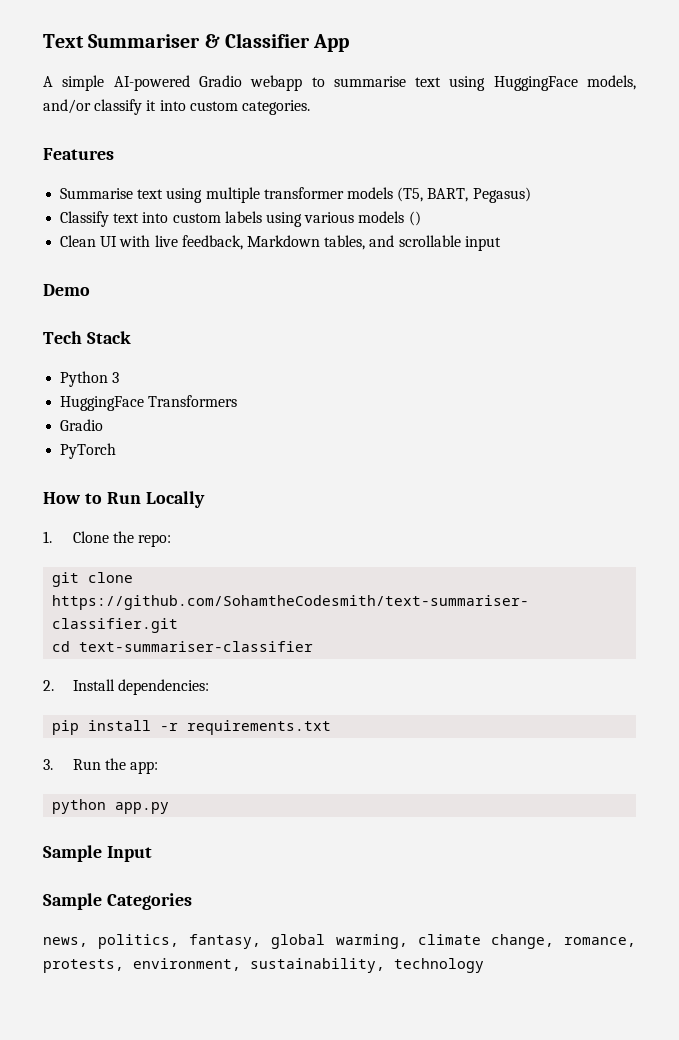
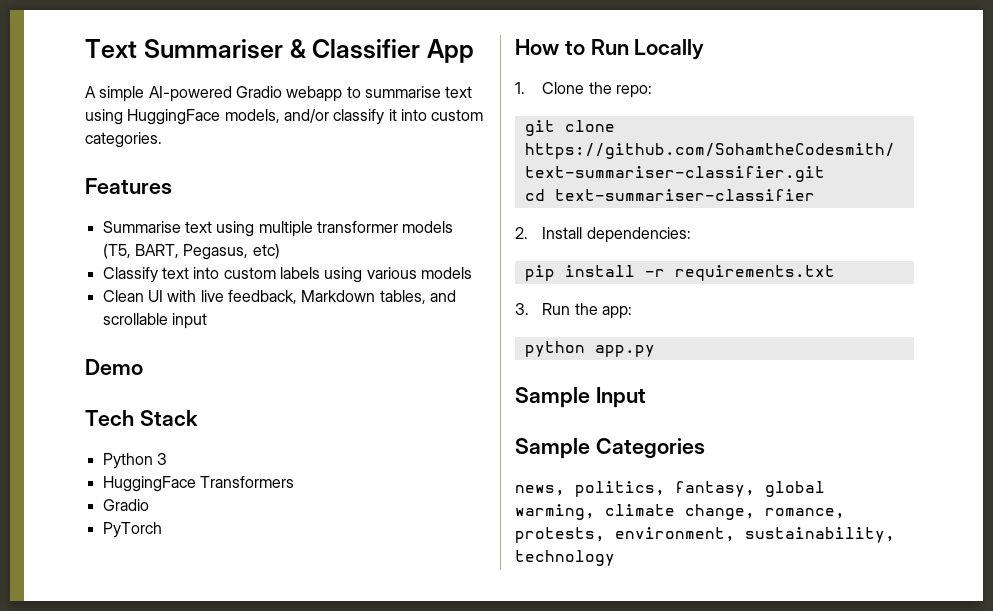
- Summarise text using multiple transformer models (T5, BART, Pegasus)
+ Summarise text using multiple transformer models (T5, BART, Pegasus, etc)
- Classify text into custom labels using various models ()
+ Classify text into custom labels using various models

